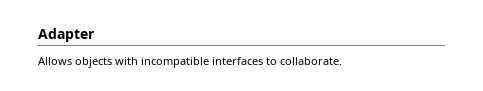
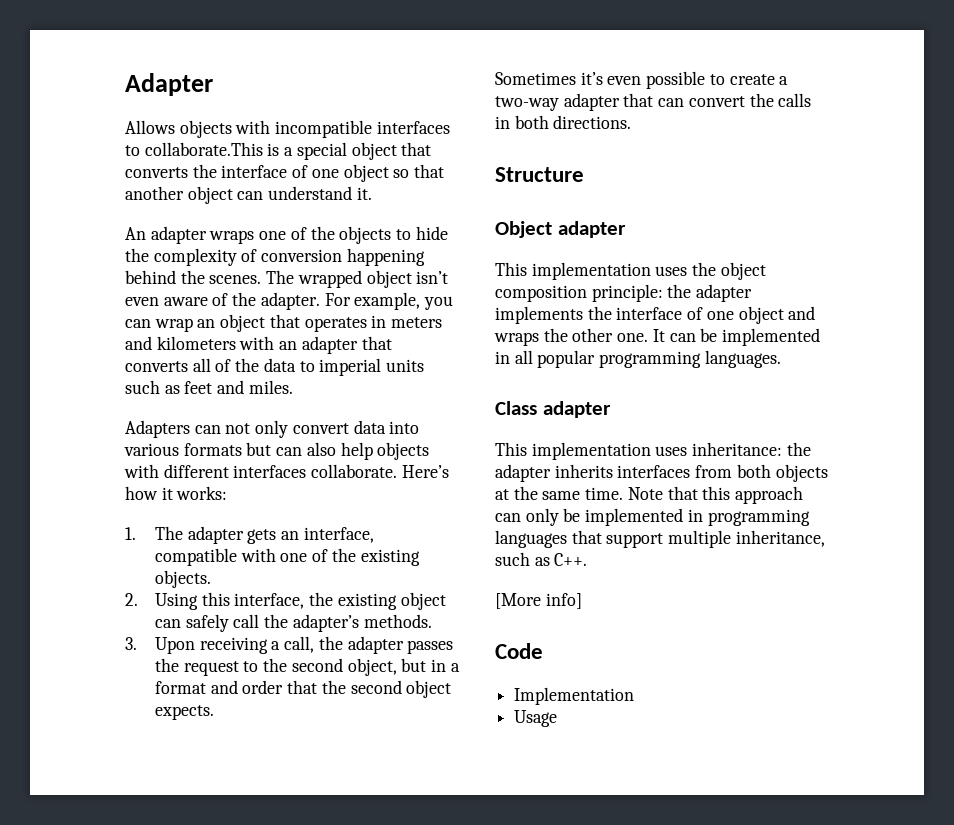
- Allows objects with incompatible interfaces to collaborate.
+ Allows objects with incompatible interfaces to collaborate.This is a special object that converts the interface of one object so that another object can understand it.
+ An adapter wraps one of the objects to hide the complexity of conversion happening behind the scenes. The wrapped object isn’t even aware of the adapter. For example, you can wrap an object that operates in meters and kilometers with an adapter that converts all of the data to imperial units such as feet and miles.
+ Adapters can not only convert data into various formats but can also help objects with different interfaces collaborate. Here’s how it works:
+ 1. The adapter gets an interface, compatible with one of the existing objects.
+ 2. Using this interface, the existing object can safely call the adapter’s methods.
+ 3. Upon receiving a call, the adapter passes the request to the second object, but in a format and order that the second object expects.
+ Sometimes it’s even possible to create a two-way adapter that can convert the calls in both directions.
+ Structure
+ Object adapter
+ This implementation uses the object composition principle: the adapter implements the interface of one object and wraps the other one. It can be implemented in all popular programming languages.
+ Class adapter
+ This implementation uses inheritance: the adapter inherits interfaces from both objects at the same time. Note that this approach can only be implemented in programming languages that support multiple inheritance, such as C++.
+ [More info]
+ Code
+ Implementation
+ Usage

